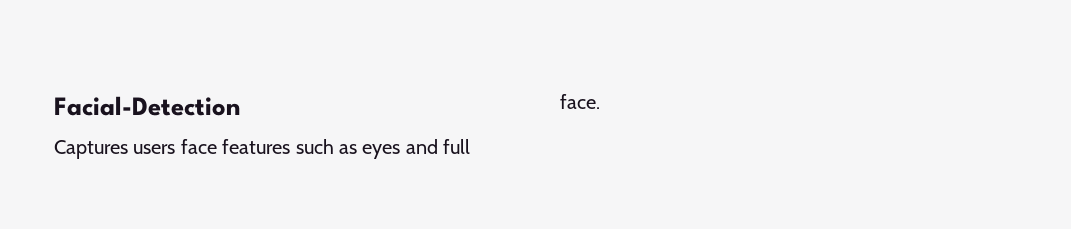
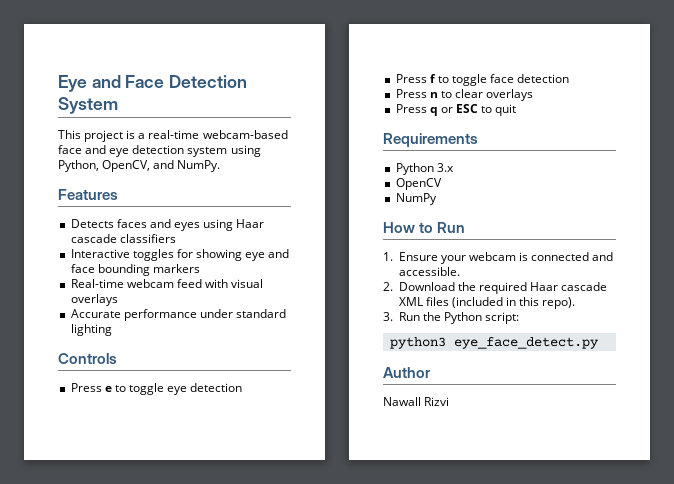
- Facial-Detection
- Captures users face features such as eyes and full face.
+ Eye and Face Detection System
+ This project is a real-time webcam-based face and eye detection system using Python, OpenCV, and NumPy.
+ Features
+ Detects faces and eyes using Haar cascade classifiers
+ Interactive toggles for showing eye and face bounding markers
+ Real-time webcam feed with visual overlays
+ Accurate performance under standard lighting
+ Controls
+ Press e to toggle eye detection
+ Press f to toggle face detection
+ Press n to clear overlays
+ Press q or ESC to quit
+ Requirements
+ Python 3.x
+ OpenCV
+ NumPy
+ How to Run
+ 1. Ensure your webcam is connected and accessible.
+ 2. Download the required Haar cascade XML files (included in this repo).
+ 3. Run the Python script:
+ python3 eye_face_detect.py
+ Author
+ Nawall Rizvi

